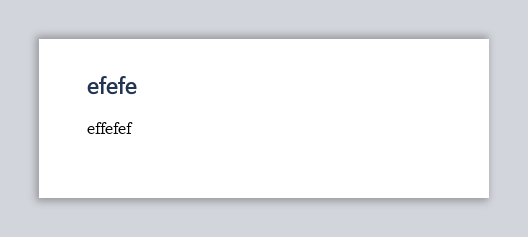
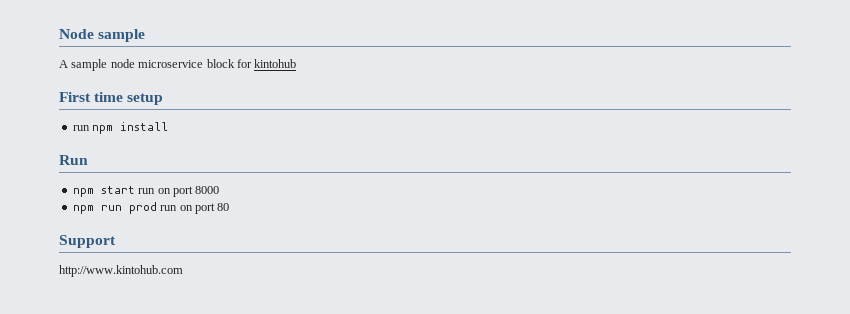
- efefe
- effefef
+ Node sample
+ A sample node microservice block for kintohub
+ First time setup
+ run npm install
+ Run
+ npm start run on port 8000
+ npm run prod run on port 80
+ Support
+ http://www.kintohub.com

